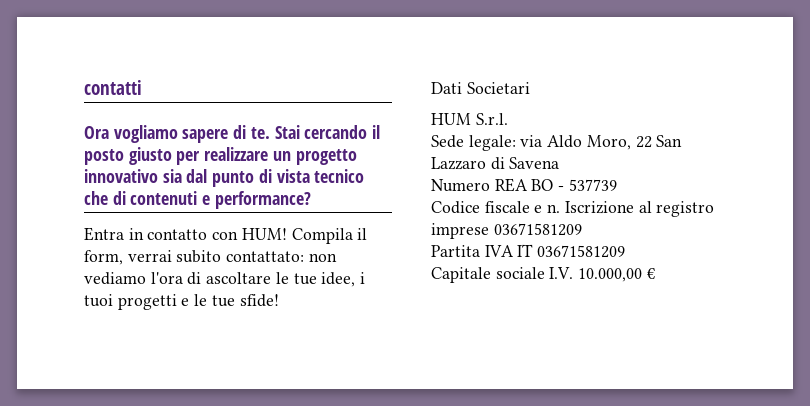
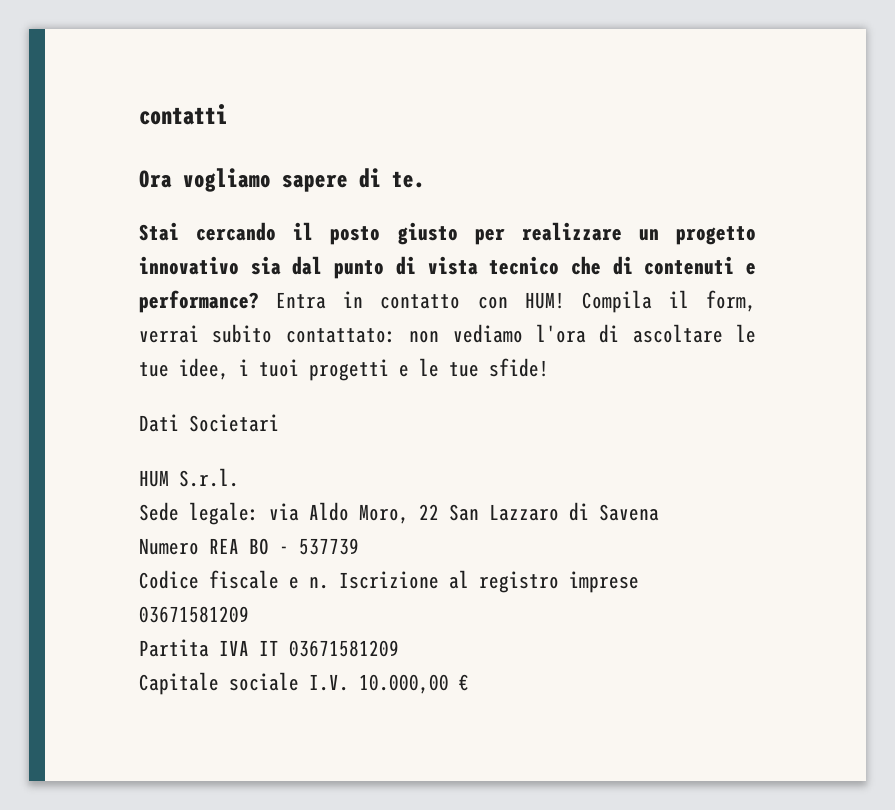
- Ora vogliamo sapere di te. Stai cercando il posto giusto per realizzare un progetto innovativo sia dal punto di vista tecnico che di contenuti e performance?
- Entra in contatto con HUM!
+ Ora vogliamo sapere di te.
+ Stai cercando il posto giusto per realizzare un progetto innovativo sia dal punto di vista tecnico che di contenuti e performance? Entra in contatto con HUM!

